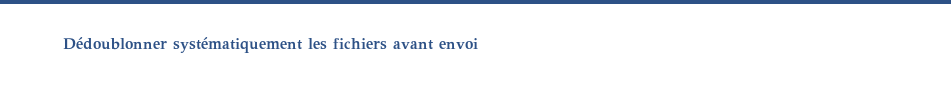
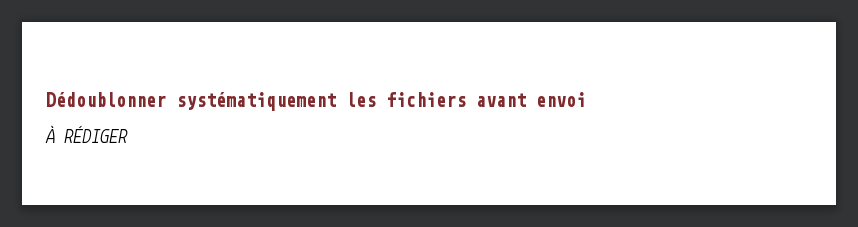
+ À RÉDIGER

